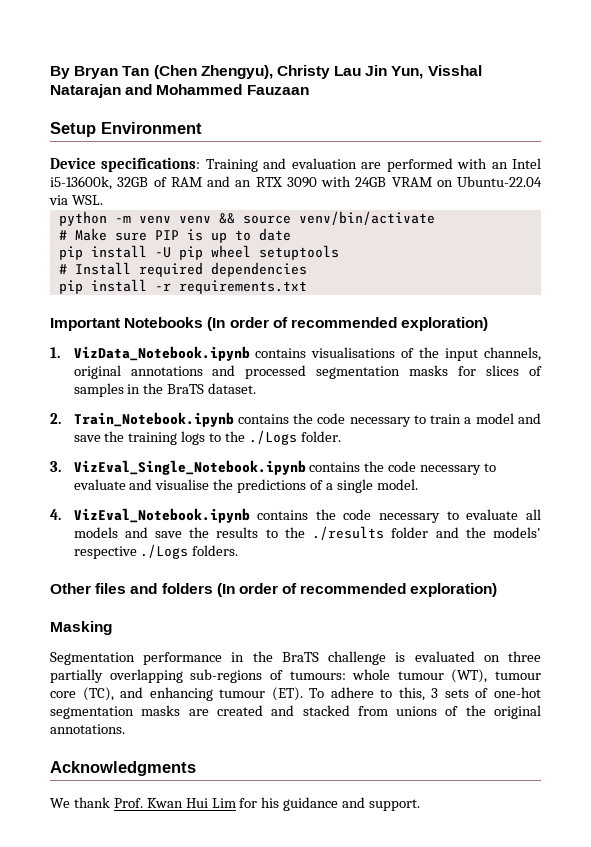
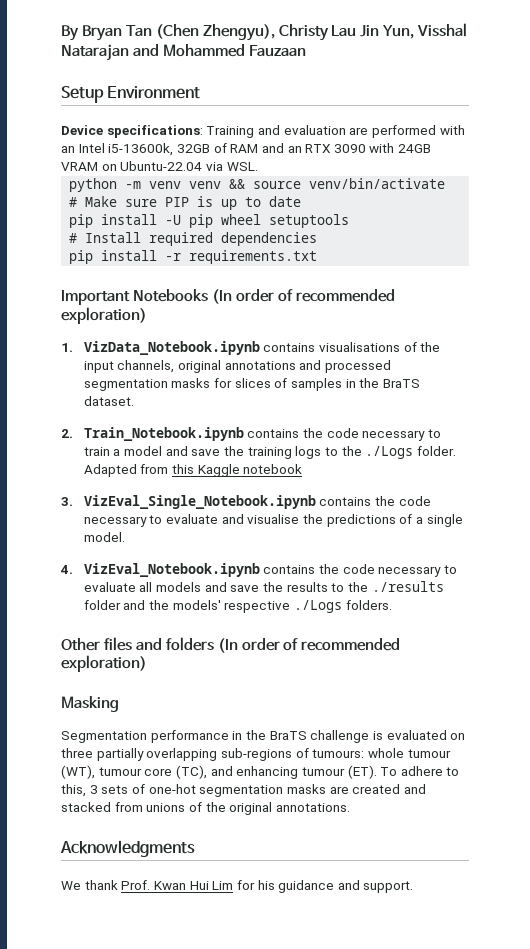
+ Adapted from this Kaggle notebook

